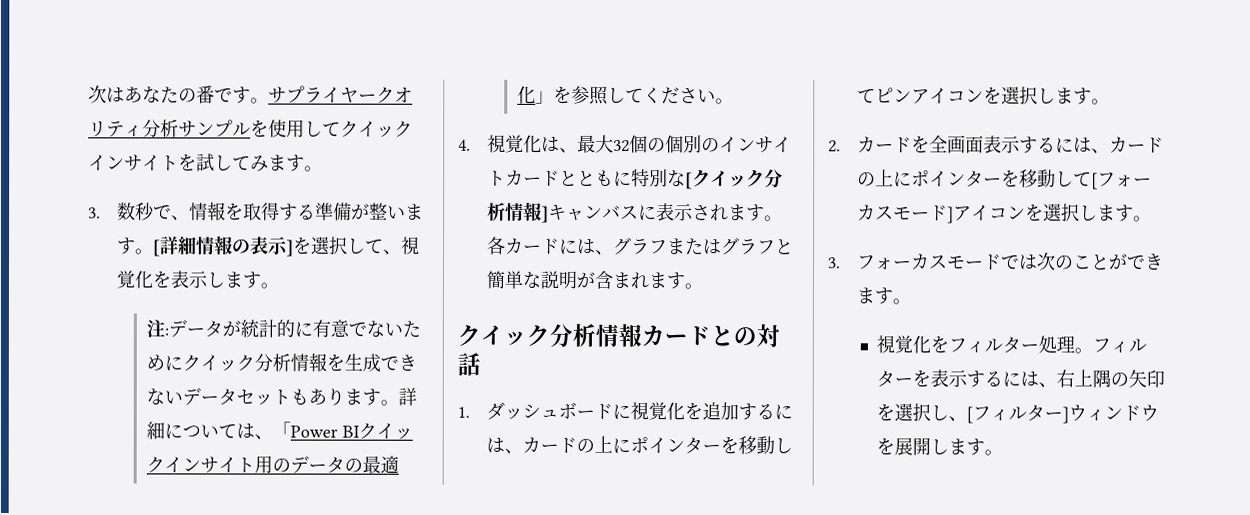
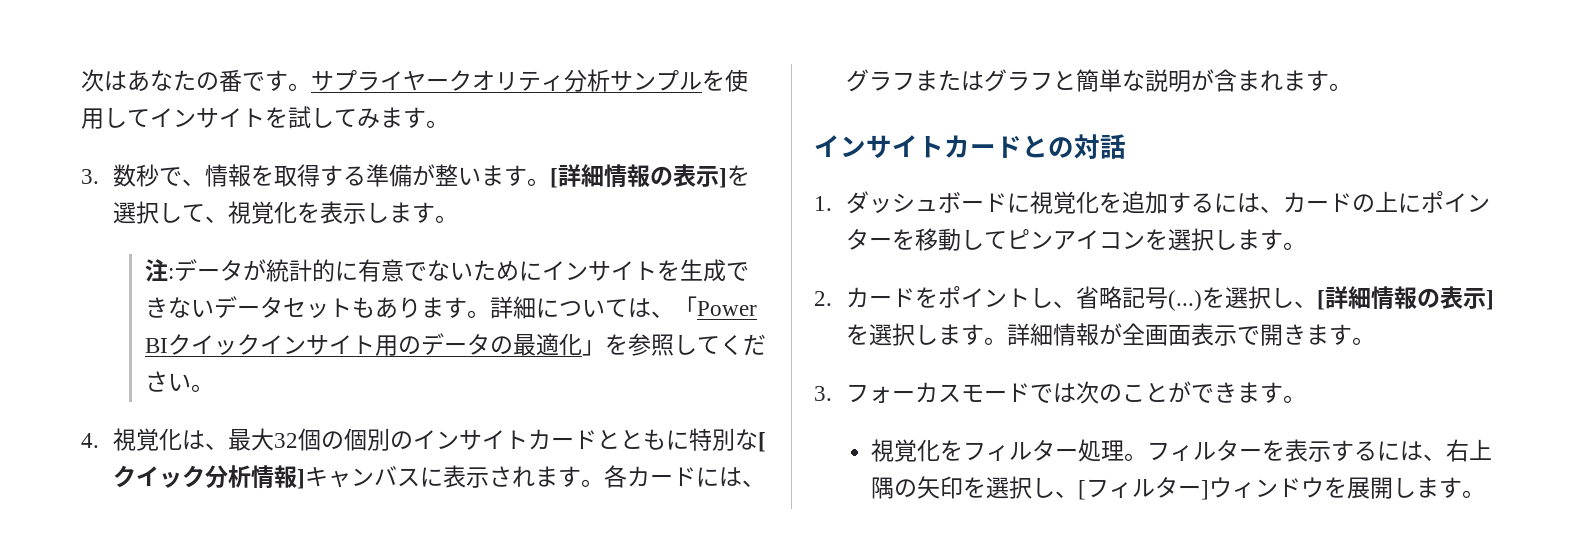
- サプライヤークオリティ分析サンプルを使用してクイックインサイトを試してみます。
+ サプライヤークオリティ分析サンプルを使用してインサイトを試してみます。
- 注:データが統計的に有意でないためにクイック分析情報を生成できないデータセットもあります。
+ 注:データが統計的に有意でないためにインサイトを生成できないデータセットもあります。
- クイック分析情報カードとの対話
+ インサイトカードとの対話
- 2.カードを全画面表示するには、カードの上にポインターを移動して[フォーカスモード]アイコンを選択します。
+ 2.カードをポイントし、省略記号(...)を選択し、[詳細情報の表示]を選択します。詳細情報が全画面表示で開きます。

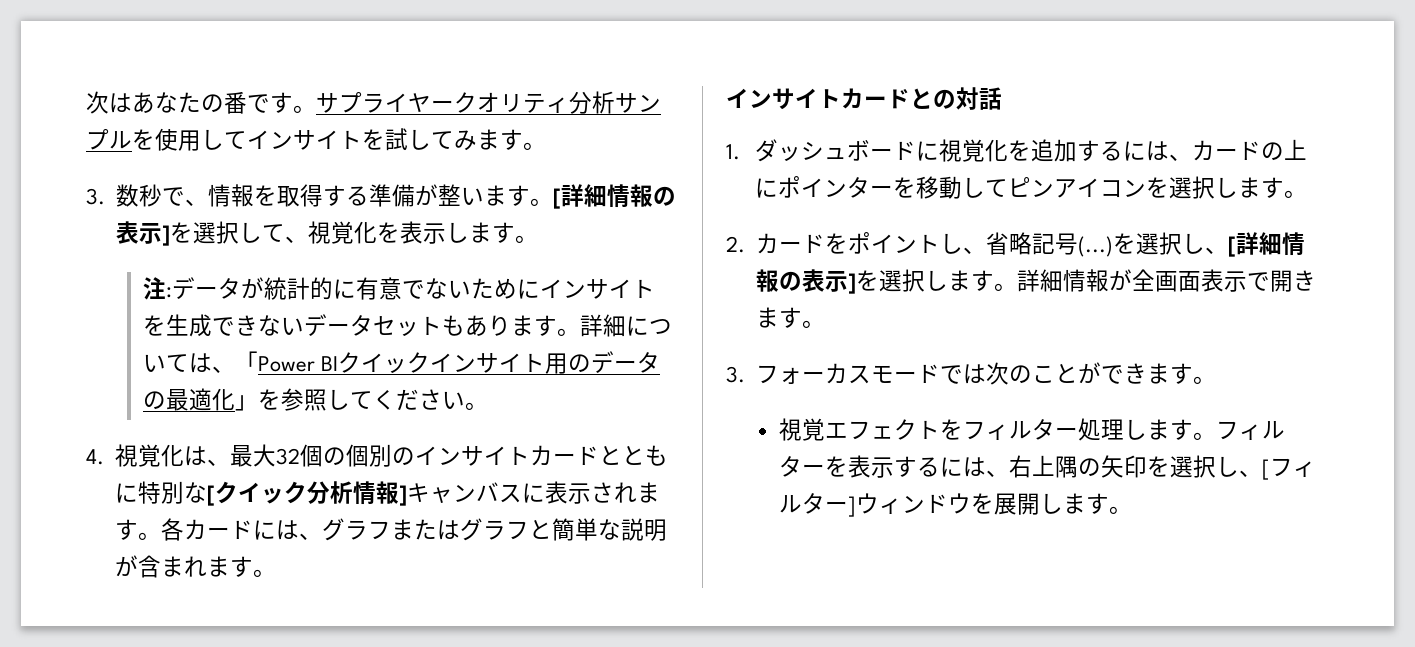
- 視覚化をフィルター処理。
+ 視覚エフェクトをフィルター処理します。

